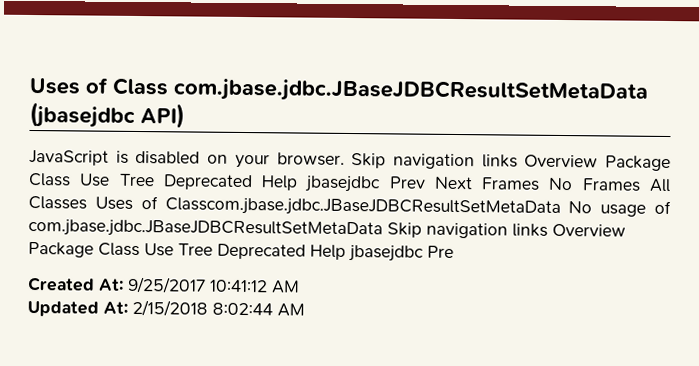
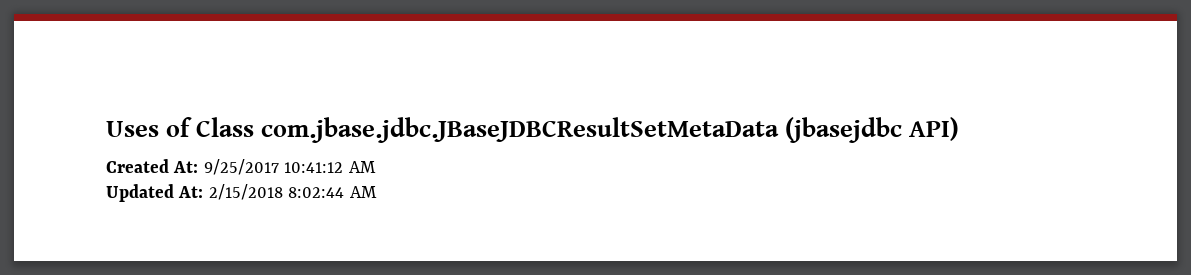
- JavaScript is disabled on your browser. Skip navigation links Overview Package Class Use Tree Deprecated Help jbasejdbc Prev Next Frames No Frames All Classes Uses of Classcom.jbase.jdbc.JBaseJDBCResultSetMetaData No usage of com.jbase.jdbc.JBaseJDBCResultSetMetaData Skip navigation links Overview Package Class Use Tree Deprecated Help jbasejdbc Pre

